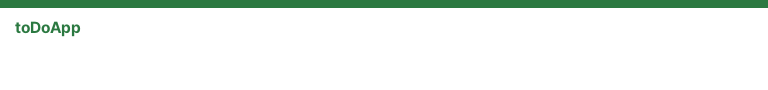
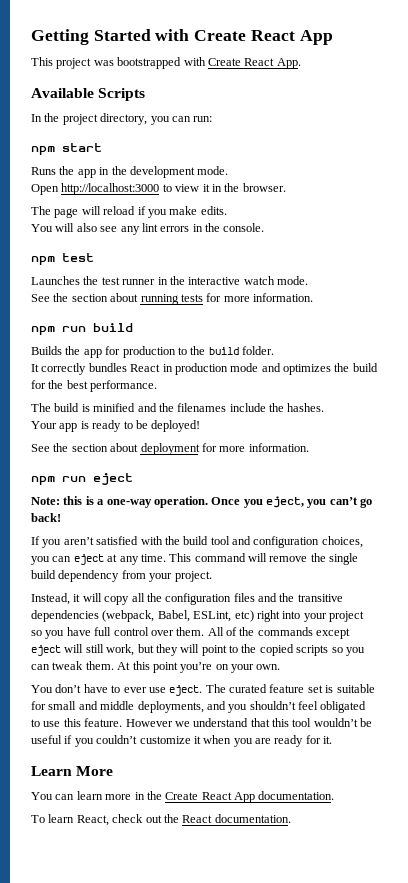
- toDoApp
+ Getting Started with Create React App
+ This project was bootstrapped with Create React App.
+ Available Scripts
+ In the project directory, you can run:
+ npm start
+ Runs the app in the development mode.
+ Open http://localhost:3000 to view it in the browser.
+ The page will reload if you make edits.
+ You will also see any lint errors in the console.
+ npm test
+ Launches the test runner in the interactive watch mode.
+ See the section about running tests for more information.
+ npm run build
+ Builds the app for production to the build folder.
+ It correctly bundles React in production mode and optimizes the build for the best performance.
+ The build is minified and the filenames include the hashes.
+ Your app is ready to be deployed!
+ See the section about deployment for more information.
+ npm run eject
+ Note: this is a one-way operation. Once you eject, you can’t go back!
+ If you aren’t satisfied with the build tool and configuration choices, you can eject at any time. This command will remove the single build dependency from your project.
+ Instead, it will copy all the configuration files and the transitive dependencies (webpack, Babel, ESLint, etc) right into your project so you have full control over them. All of the commands except eject will still work, but they will point to the copied scripts so you can tweak them. At this point you’re on your own.
+ You don’t have to ever use eject. The curated feature set is suitable for small and middle deployments, and you shouldn’t feel obligated to use this feature. However we understand that this tool wouldn’t be useful if you couldn’t customize it when you are ready for it.
+ Learn More
+ You can learn more in the Create React App documentation.
+ To learn React, check out the React documentation.

